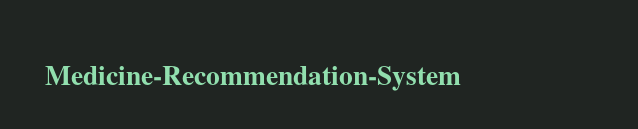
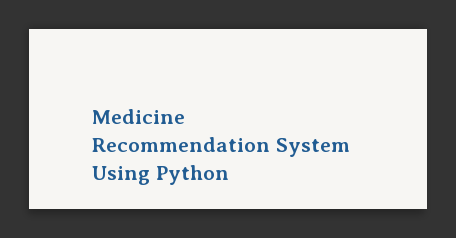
- Medicine-Recommendation-System
+ Medicine Recommendation System Using Python

